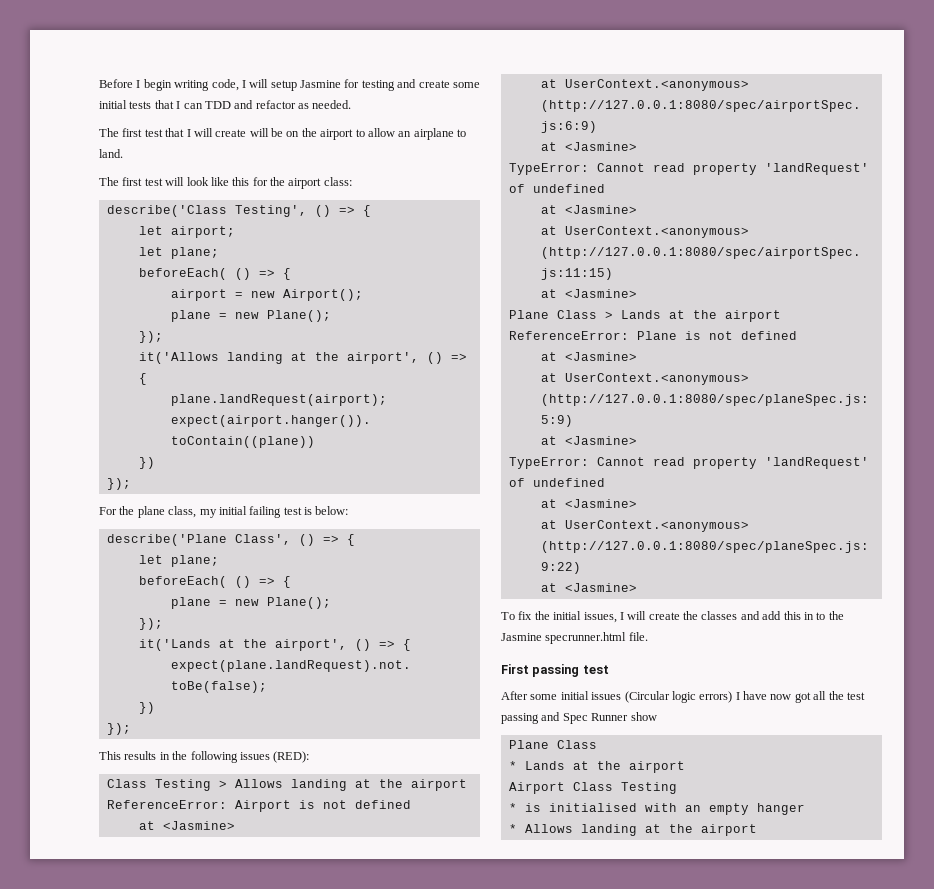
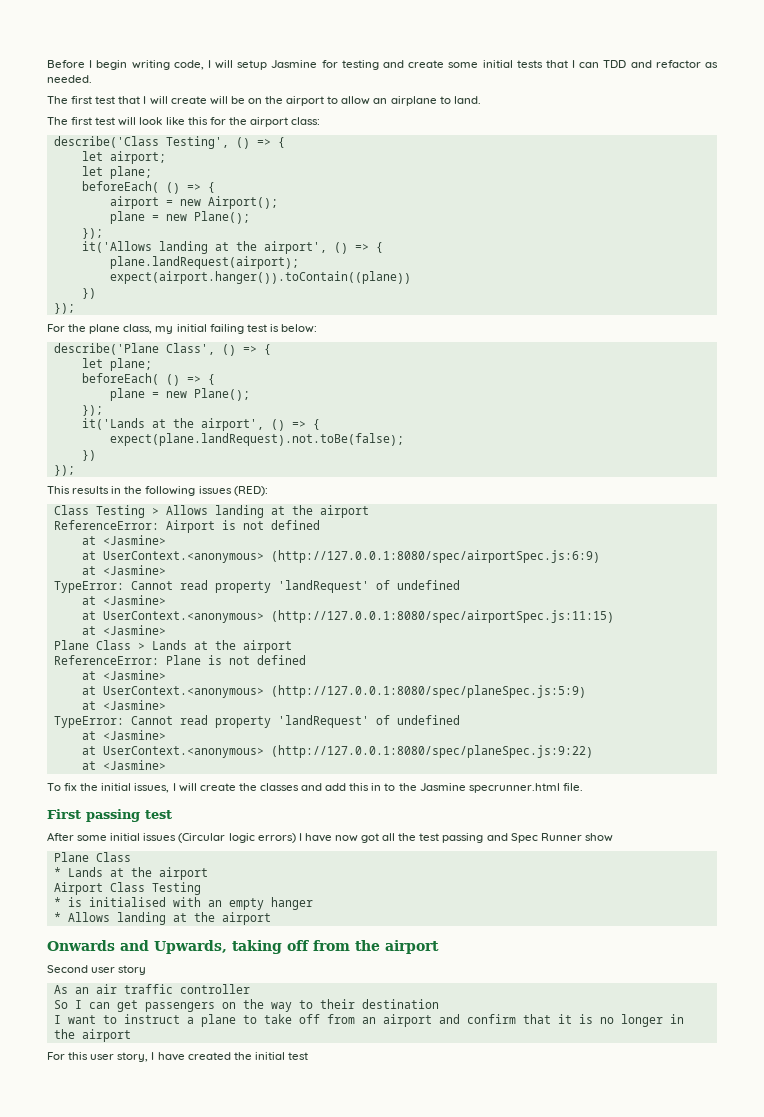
+ Onwards and Upwards, taking off from the airport
+ Second user story
+ As an air traffic controller
+ So I can get passengers on the way to their destination
+ I want to instruct a plane to take off from an airport and confirm that it is no longer in the airport
+ For this user story, I have created the initial test

